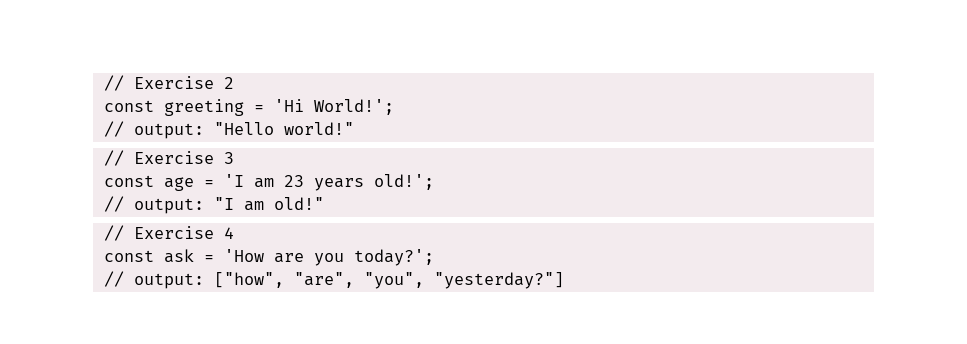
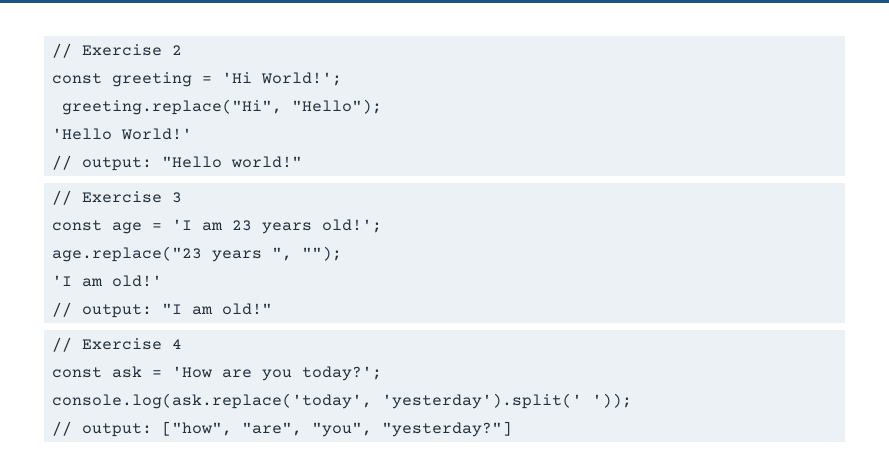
+ greeting.replace("Hi", "Hello");
+ 'Hello World!'
+ age.replace("23 years ", "");
+ 'I am old!'
+ console.log(ask.replace('today', 'yesterday').split(' '));

